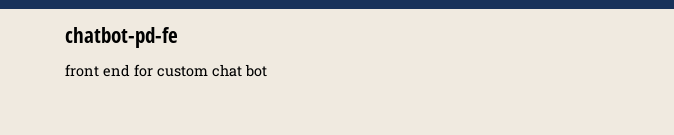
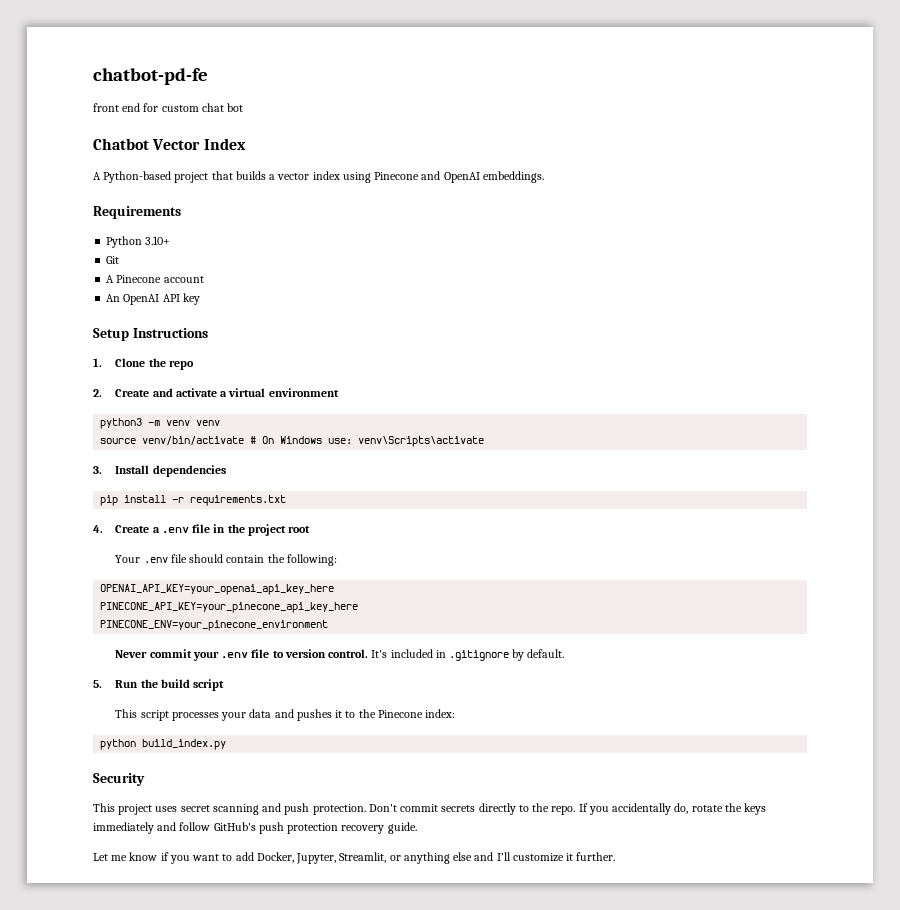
+ Chatbot Vector Index
+ A Python-based project that builds a vector index using Pinecone and OpenAI embeddings.
+ Requirements
+ Python 3.10+
+ Git
+ A Pinecone account
+ An OpenAI API key
+ Setup Instructions
+ 1. Clone the repo
+ 2. Create and activate a virtual environment
+ python3 -m venv venv
+ source venv/bin/activate # On Windows use: venv\Scripts\activate
+ 3. Install dependencies
+ pip install -r requirements.txt
+ 4. Create a .env file in the project root
+ Your .env file should contain the following:
+ OPENAI_API_KEY=your_openai_api_key_here
+ PINECONE_API_KEY=your_pinecone_api_key_here
+ PINECONE_ENV=your_pinecone_environment
+ Never commit your .env file to version control. It's included in .gitignore by default.
+ 5. Run the build script
+ This script processes your data and pushes it to the Pinecone index:
+ python build_index.py
+ Security
+ This project uses secret scanning and push protection. Don't commit secrets directly to the repo. If you accidentally do, rotate the keys immediately and follow GitHub's push protection recovery guide.
+ Let me know if you want to add Docker, Jupyter, Streamlit, or anything else and I’ll customize it further.

